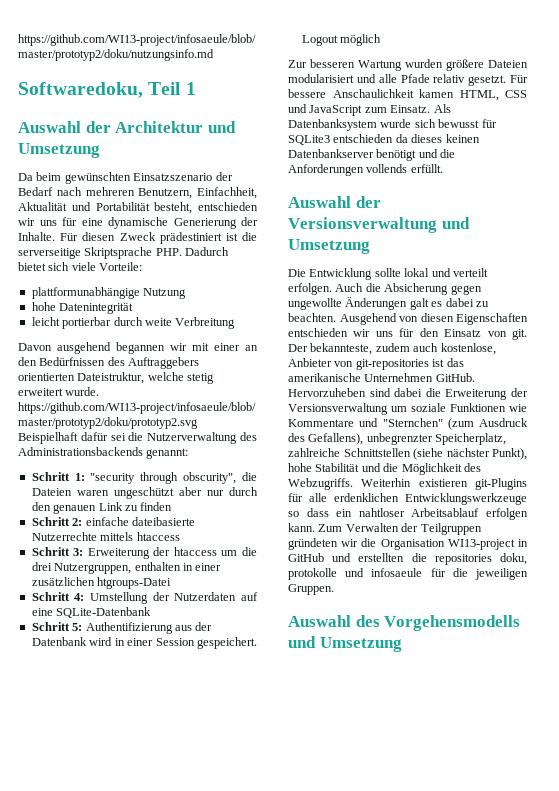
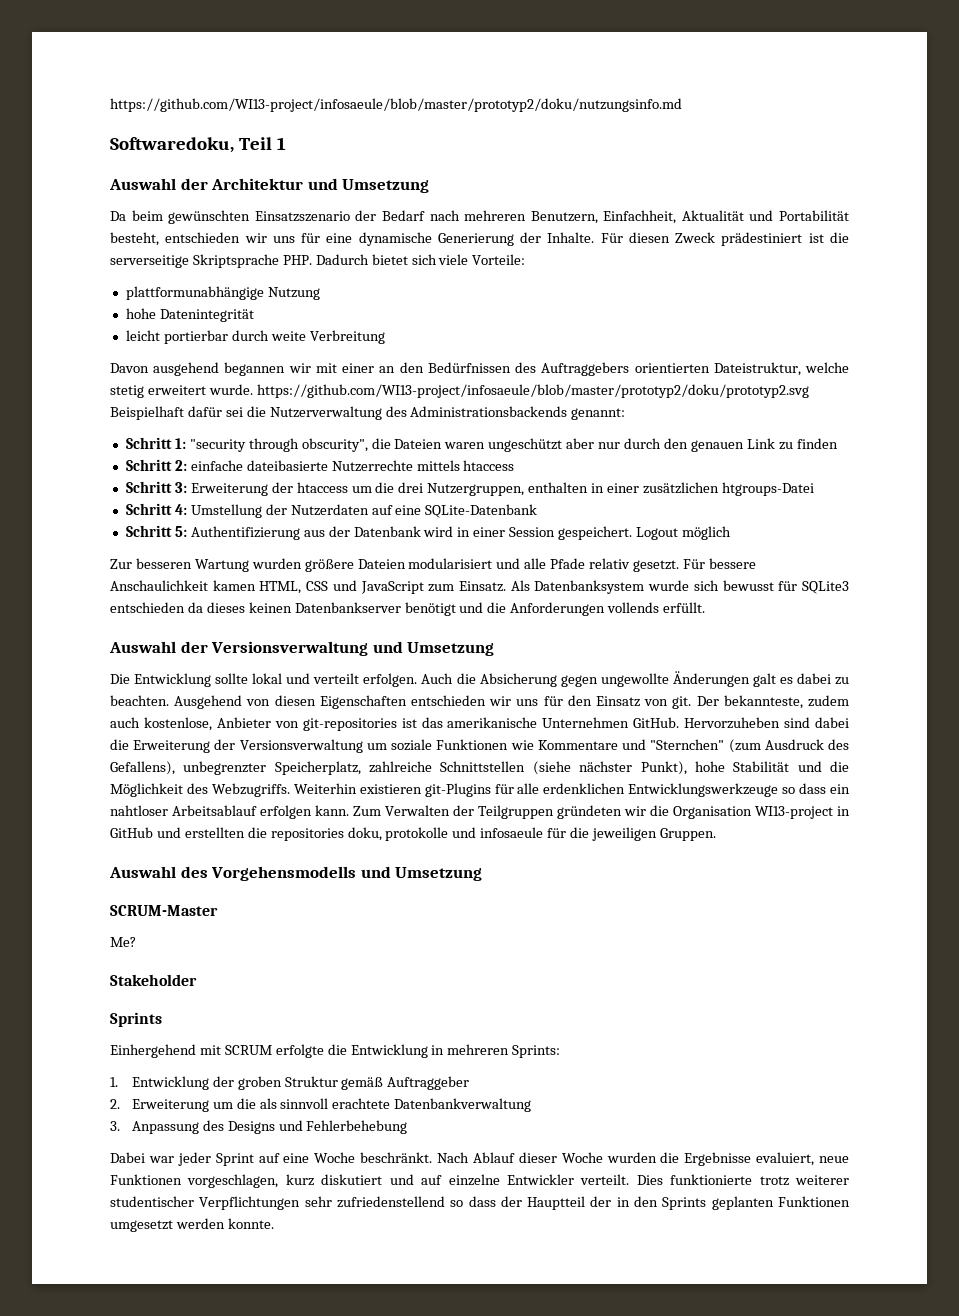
+ SCRUM-Master
+ Me?
+ Stakeholder
+ Sprints
+ Einhergehend mit SCRUM erfolgte die Entwicklung in mehreren Sprints:
+ 1. Entwicklung der groben Struktur gemäß Auftraggeber
+ 2. Erweiterung um die als sinnvoll erachtete Datenbankverwaltung
+ 3. Anpassung des Designs und Fehlerbehebung
+ Dabei war jeder Sprint auf eine Woche beschränkt. Nach Ablauf dieser Woche wurden die Ergebnisse evaluiert, neue Funktionen vorgeschlagen, kurz diskutiert und auf einzelne Entwickler verteilt. Dies funktionierte trotz weiterer studentischer Verpflichtungen sehr zufriedenstellend so dass der Hauptteil der in den Sprints geplanten Funktionen umgesetzt werden konnte.

